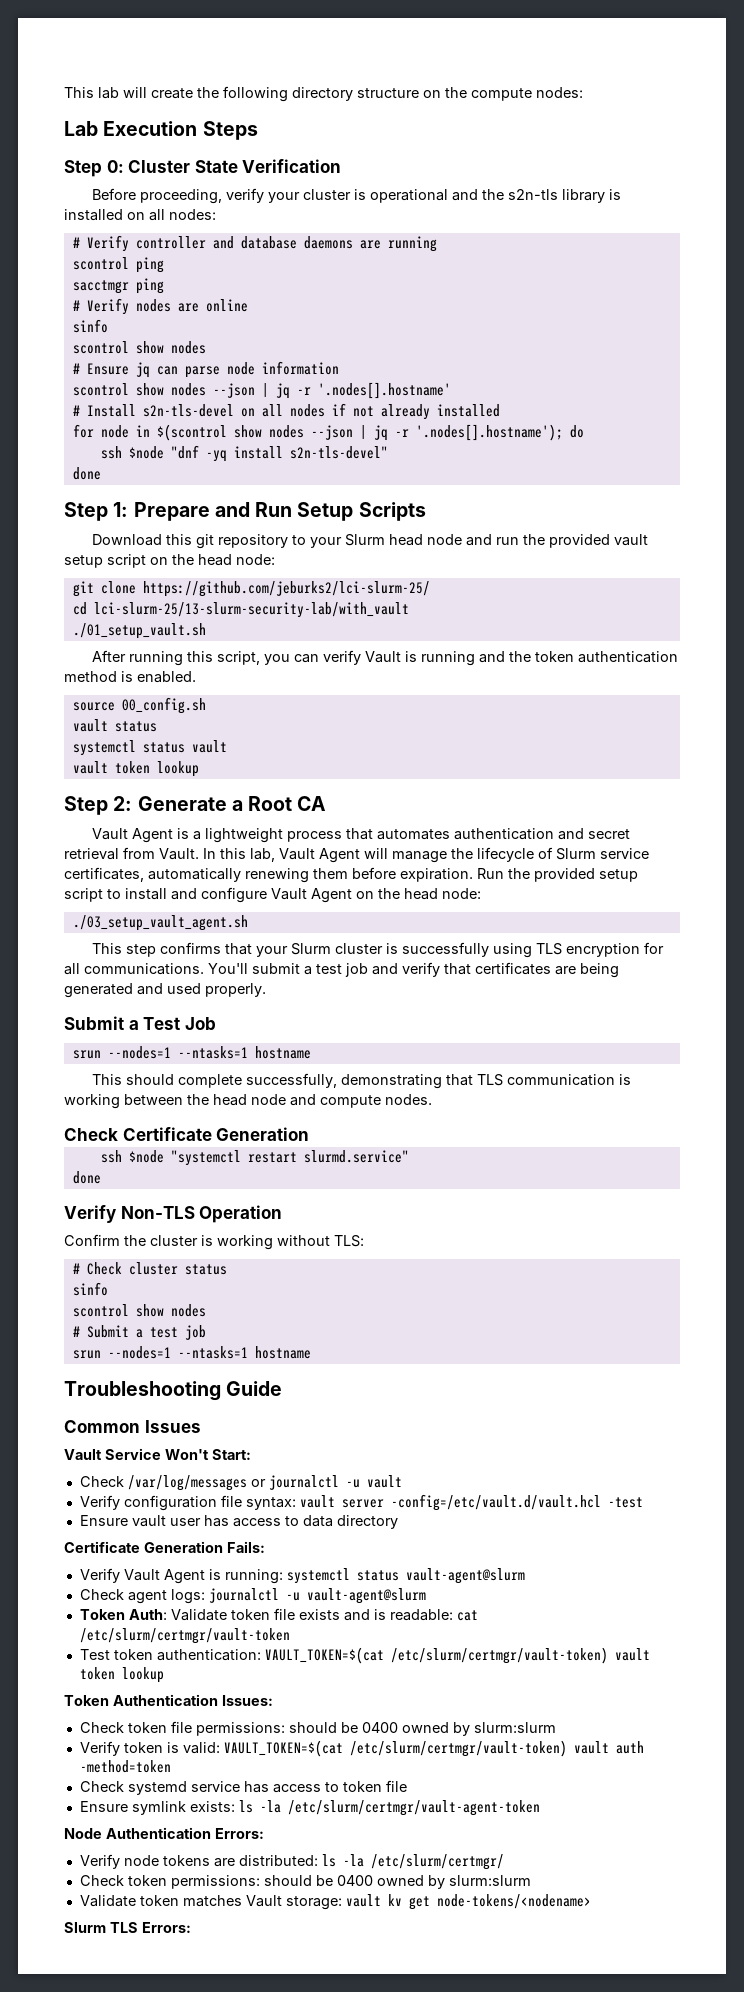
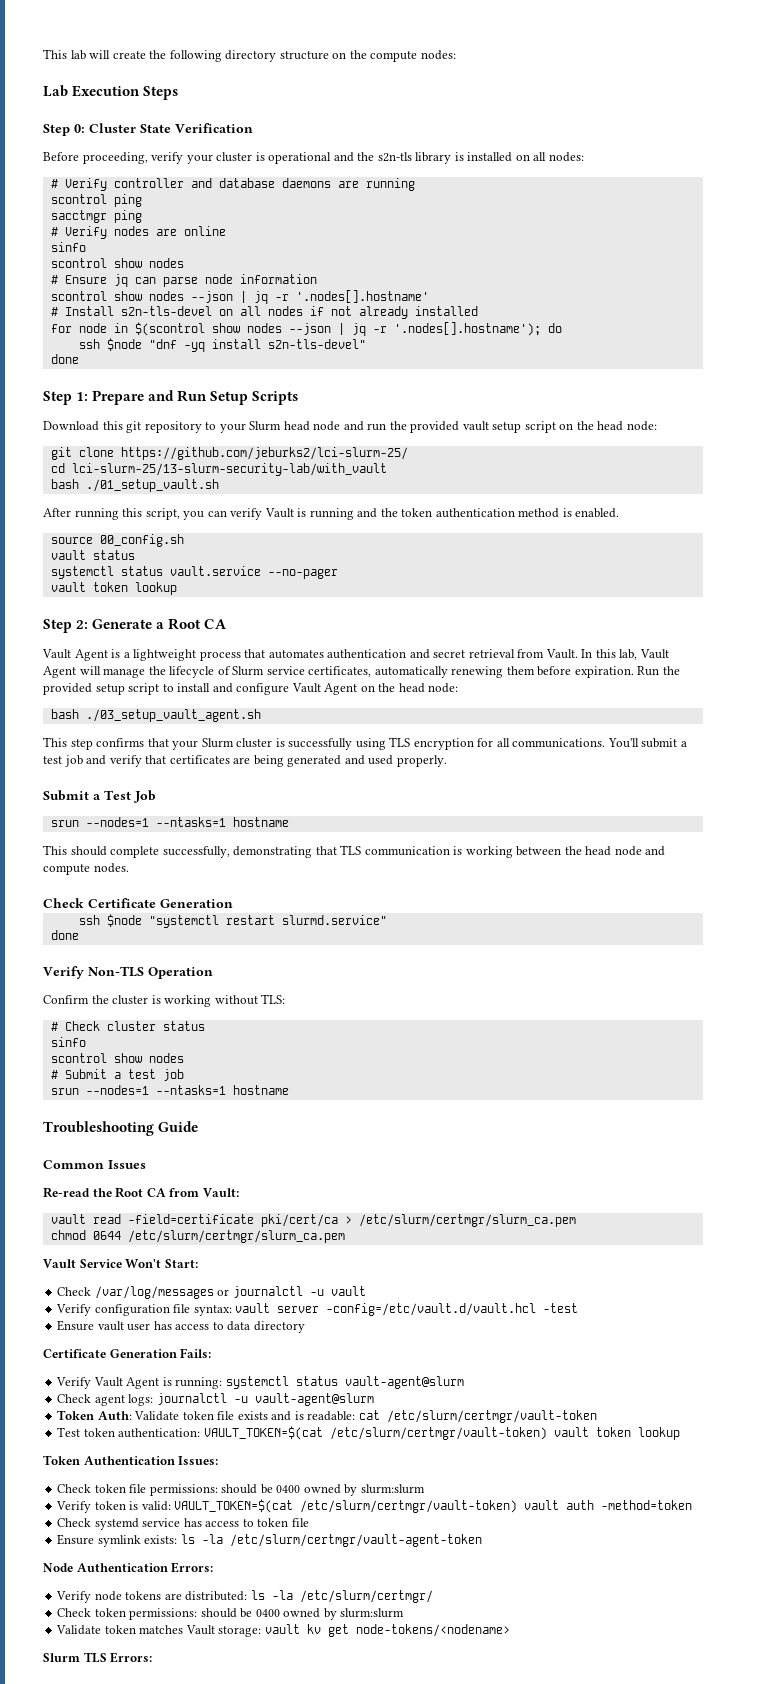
- ./01_setup_vault.sh
+ bash ./01_setup_vault.sh
- systemctl status vault
+ systemctl status vault.service --no-pager
- ./03_setup_vault_agent.sh
+ bash ./03_setup_vault_agent.sh
+ Re-read the Root CA from Vault:
+ vault read -field=certificate pki/cert/ca > /etc/slurm/certmgr/slurm_ca.pem
+ chmod 0644 /etc/slurm/certmgr/slurm_ca.pem

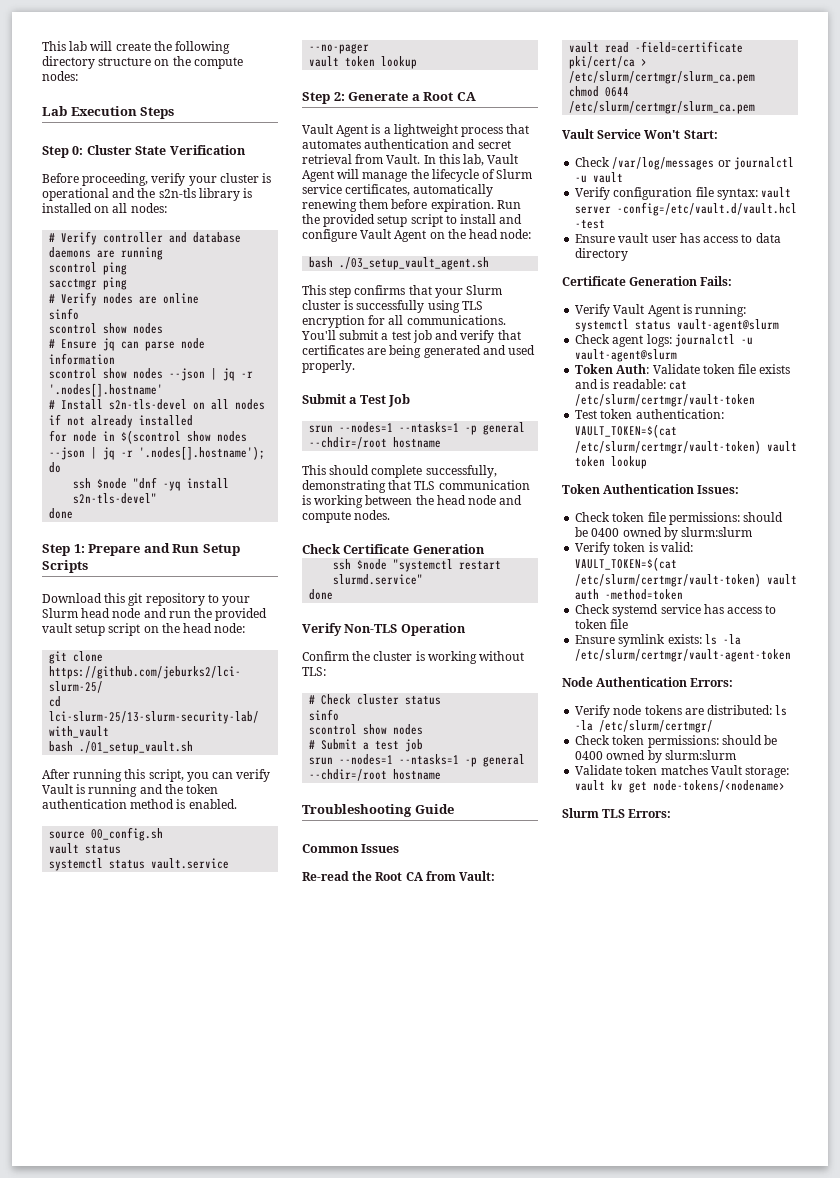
  Submit a Test Job
- srun --nodes=1 --ntasks=1 hostname
+ srun --nodes=1 --ntasks=1 -p general --chdir=/root hostname
  # Submit a test job
- srun --nodes=1 --ntasks=1 hostname
+ srun --nodes=1 --ntasks=1 -p general --chdir=/root hostname

